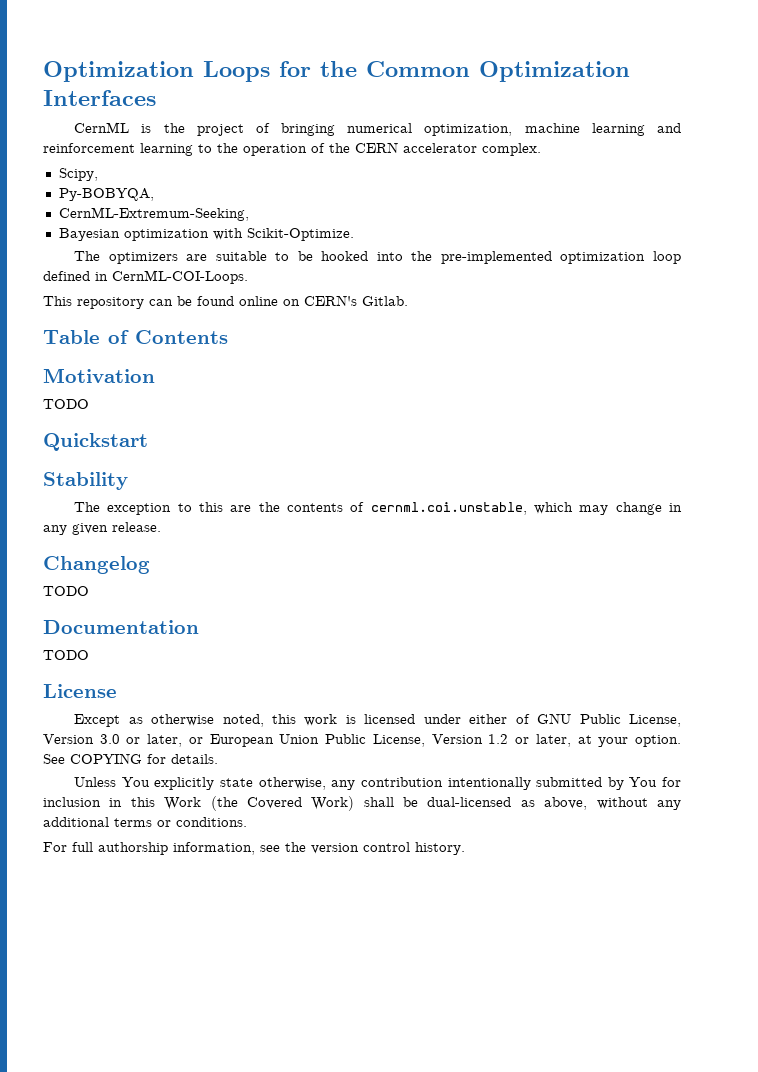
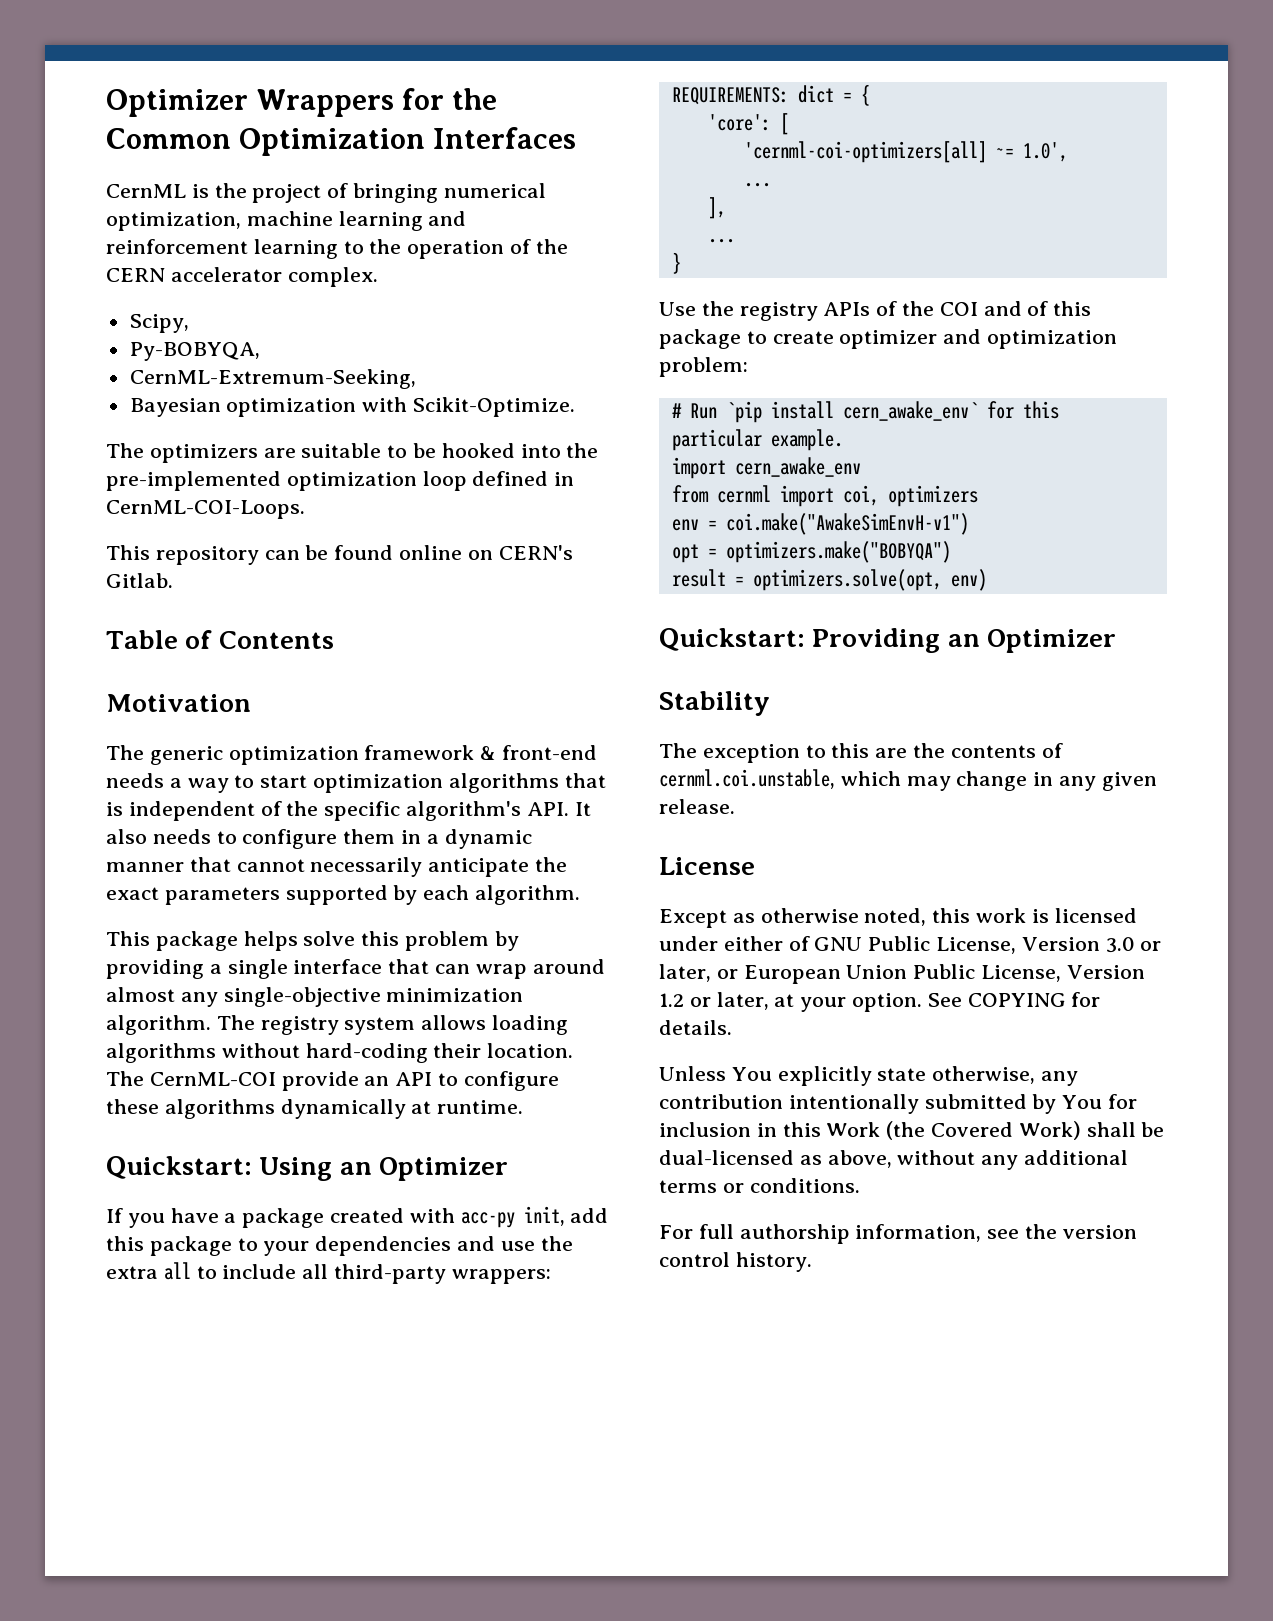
- Optimization Loops for the Common Optimization Interfaces
+ Optimizer Wrappers for the Common Optimization Interfaces
  Motivation
- TODO
- Quickstart
+ The generic optimization framework & front-end needs a way to start optimization algorithms that is independent of the specific algorithm's API. It also needs to configure them in a dynamic manner that cannot necessarily anticipate the exact parameters supported by each algorithm.
+ This package helps solve this problem by providing a single interface that can wrap around almost any single-objective minimization algorithm. The registry system allows loading algorithms without hard-coding their location. The CernML-COI provide an API to configure these algorithms dynamically at runtime.
+ Quickstart: Using an Optimizer
+ If you have a package created with acc-py init, add this package to your dependencies and use the extra all to include all third-party wrappers:
+ REQUIREMENTS: dict = {
+ 'core': [
+ 'cernml-coi-optimizers[all] ~= 1.0',
+ ...
+ ],
+ ...
+ }
+ Use the registry APIs of the COI and of this package to create optimizer and optimization problem:
+ # Run `pip install cern_awake_env` for this particular example.
+ import cern_awake_env
+ from cernml import coi, optimizers
+ env = coi.make("AwakeSimEnvH-v1")
+ opt = optimizers.make("BOBYQA")
+ result = optimizers.solve(opt, env)
+ Quickstart: Providing an Optimizer
- Changelog
- TODO
- Documentation
- TODO

